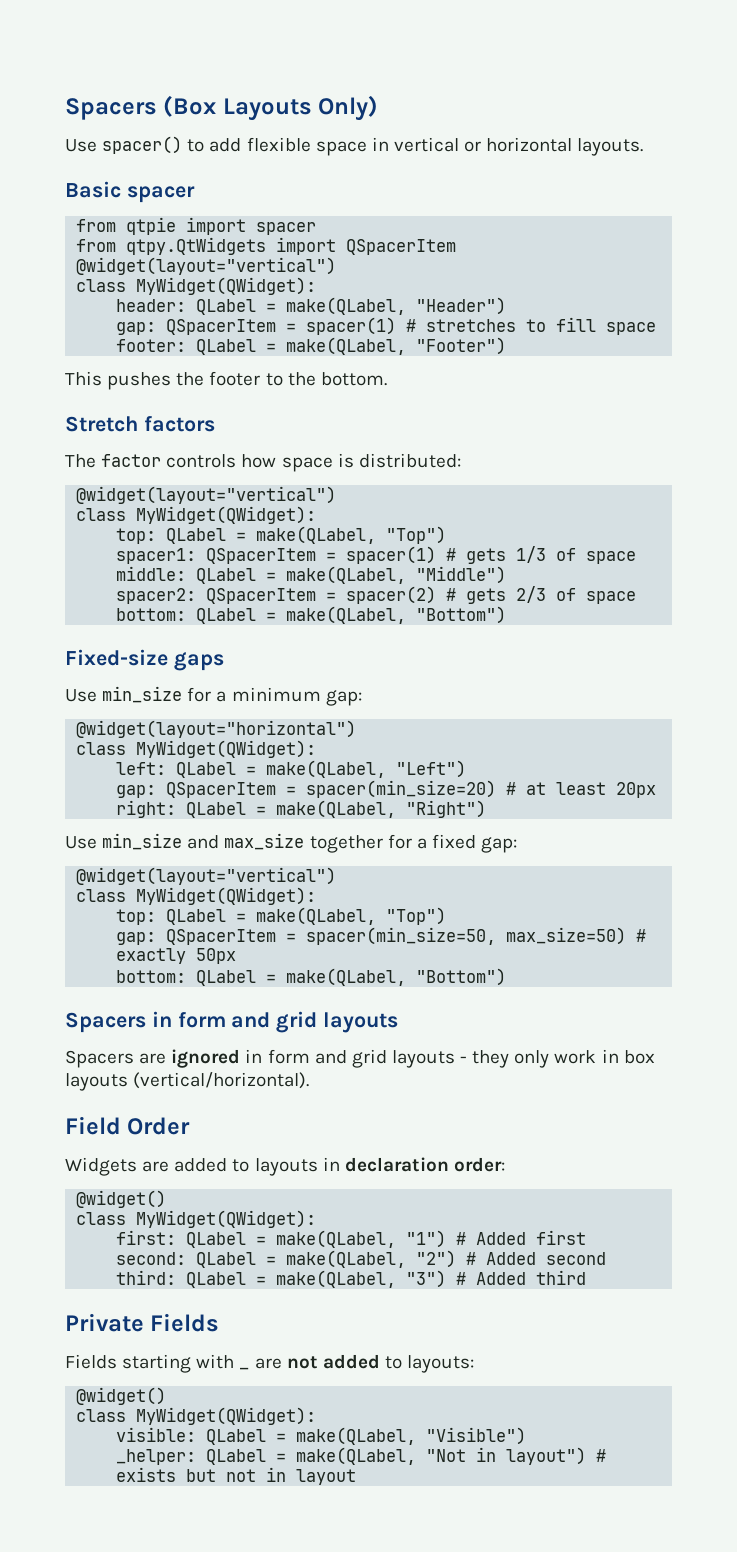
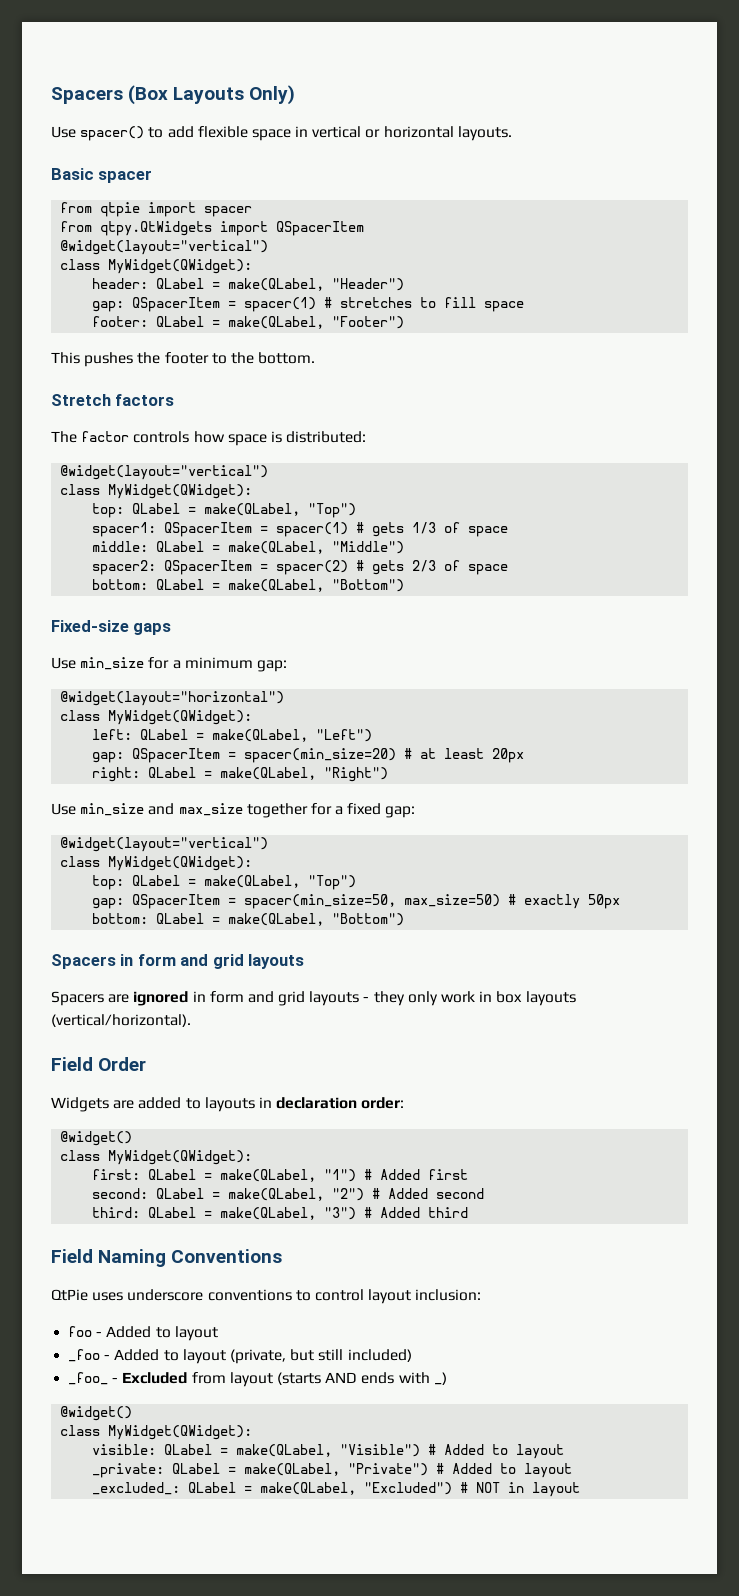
- Private Fields
- Fields starting with _ are not added to layouts:
+ Field Naming Conventions
+ QtPie uses underscore conventions to control layout inclusion:
+ foo - Added to layout
+ _foo - Added to layout (private, but still included)
+ _foo_ - Excluded from layout (starts AND ends with _)
- visible: QLabel = make(QLabel, "Visible")
- _helper: QLabel = make(QLabel, "Not in layout") # exists but not in layout
+ visible: QLabel = make(QLabel, "Visible") # Added to layout
+ _private: QLabel = make(QLabel, "Private") # Added to layout
+ _excluded_: QLabel = make(QLabel, "Excluded") # NOT in layout

